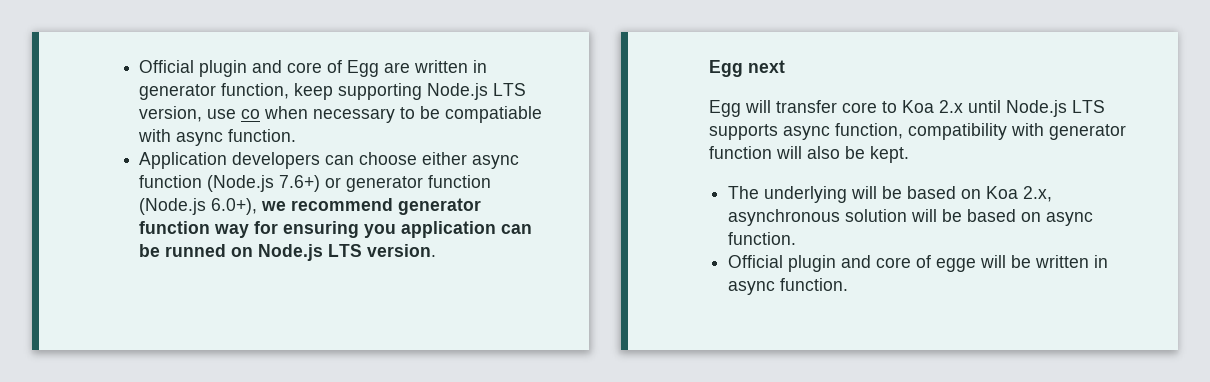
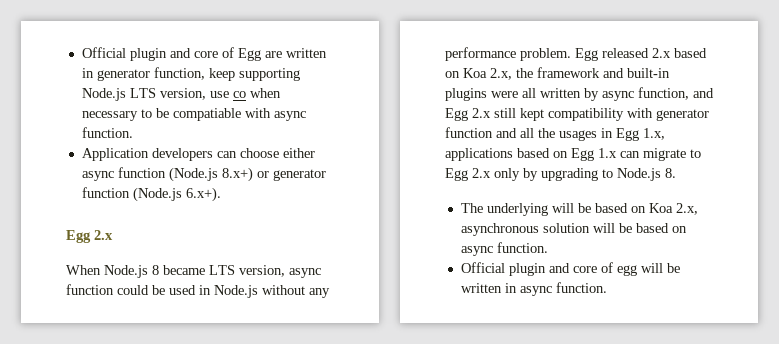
- Application developers can choose either async function (Node.js 7.6+) or generator function (Node.js 6.0+), we recommend generator function way for ensuring you application can be runned on Node.js LTS version.
- Egg next
- Egg will transfer core to Koa 2.x until Node.js LTS supports async function, compatibility with generator function will also be kept.
+ Application developers can choose either async function (Node.js 8.x+) or generator function (Node.js 6.x+).
+ Egg 2.x
+ When Node.js 8 became LTS version, async function could be used in Node.js without any performance problem. Egg released 2.x based on Koa 2.x, the framework and built-in plugins were all written by async function, and Egg 2.x still kept compatibility with generator function and all the usages in Egg 1.x, applications based on Egg 1.x can migrate to Egg 2.x only by upgrading to Node.js 8.
- Official plugin and core of egge will be written in async function.
+ Official plugin and core of egg will be written in async function.

